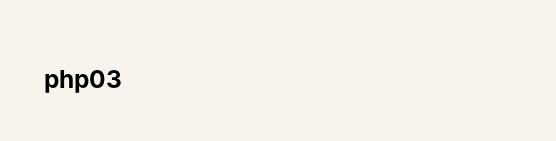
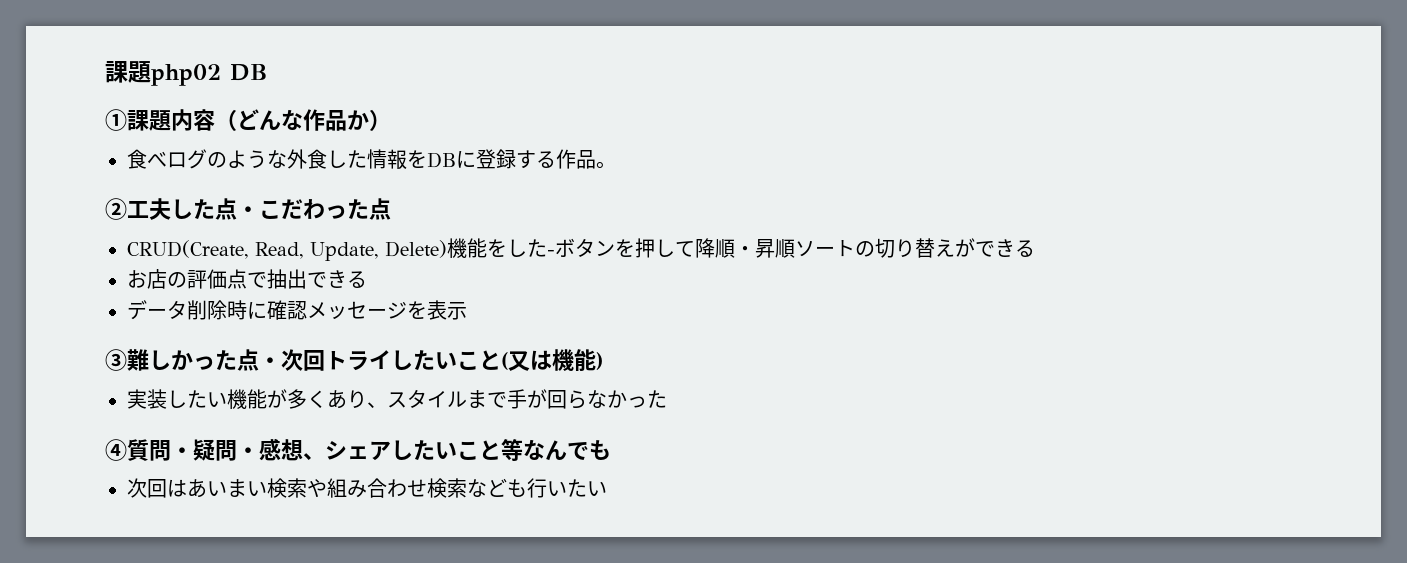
- php03
+ 課題php02 DB
+ ①課題内容（どんな作品か）
+ 食べログのような外食した情報をDBに登録する作品。
+ ②工夫した点・こだわった点
+ CRUD(Create, Read, Update, Delete)機能をした-ボタンを押して降順・昇順ソートの切り替えができる
+ お店の評価点で抽出できる
+ データ削除時に確認メッセージを表示
+ ③難しかった点・次回トライしたいこと(又は機能)
+ 実装したい機能が多くあり、スタイルまで手が回らなかった
+ ④質問・疑問・感想、シェアしたいこと等なんでも
+ 次回はあいまい検索や組み合わせ検索なども行いたい

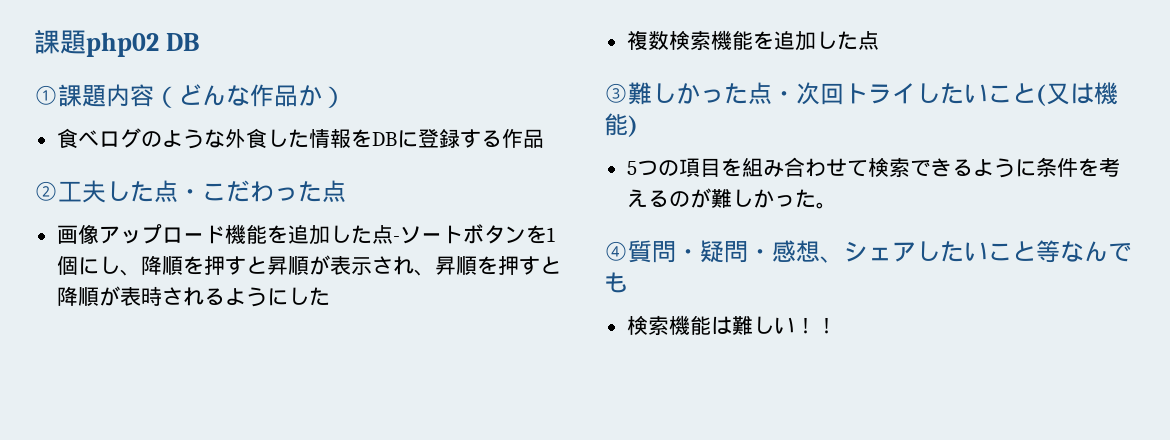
- 食べログのような外食した情報をDBに登録する作品。
+ 食べログのような外食した情報をDBに登録する作品
- CRUD(Create, Read, Update, Delete)機能をした-ボタンを押して降順・昇順ソートの切り替えができる
- お店の評価点で抽出できる
- データ削除時に確認メッセージを表示
+ 画像アップロード機能を追加した点-ソートボタンを1個にし、降順を押すと昇順が表示され、昇順を押すと降順が表時されるようにした
+ 複数検索機能を追加した点
- 実装したい機能が多くあり、スタイルまで手が回らなかった
+ 5つの項目を組み合わせて検索できるように条件を考えるのが難しかった。
- 次回はあいまい検索や組み合わせ検索なども行いたい
+ 検索機能は難しい！！

